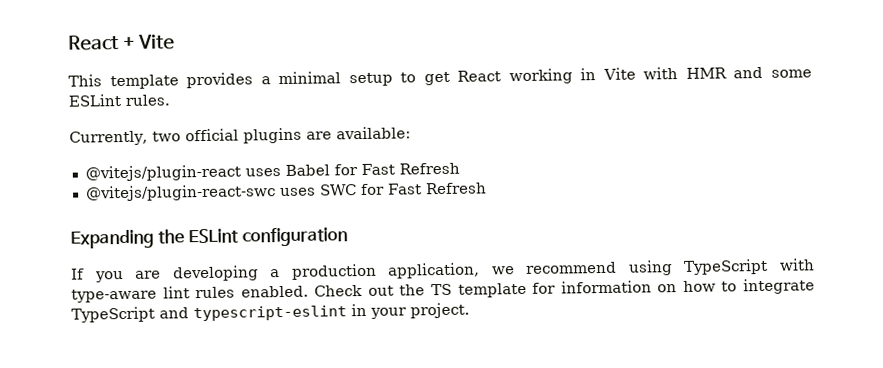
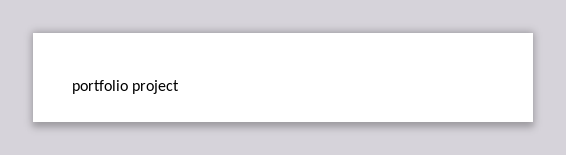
- React + Vite
- This template provides a minimal setup to get React working in Vite with HMR and some ESLint rules.
- Currently, two official plugins are available:
- @vitejs/plugin-react uses Babel for Fast Refresh
- @vitejs/plugin-react-swc uses SWC for Fast Refresh
- Expanding the ESLint configuration
- If you are developing a production application, we recommend using TypeScript with type-aware lint rules enabled. Check out the TS template for information on how to integrate TypeScript and typescript-eslint in your project.
+ portfolio project

